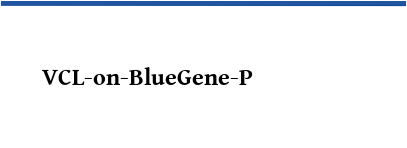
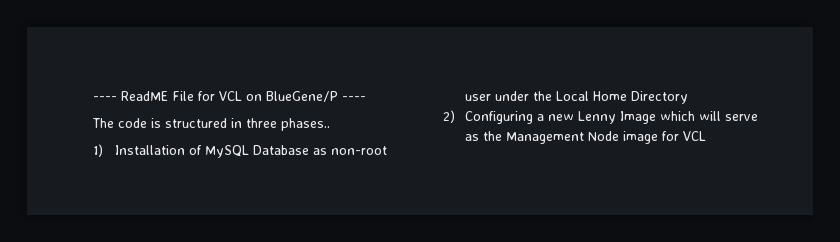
- VCL-on-BlueGene-P
+ ---- ReadME File for VCL on BlueGene/P ----
+ The code is structured in three phases..
+ 1) Installation of MySQL Database as non-root user under the Local Home Directory
+ 2) Configuring a new Lenny Image which will serve as the Management Node image for VCL

